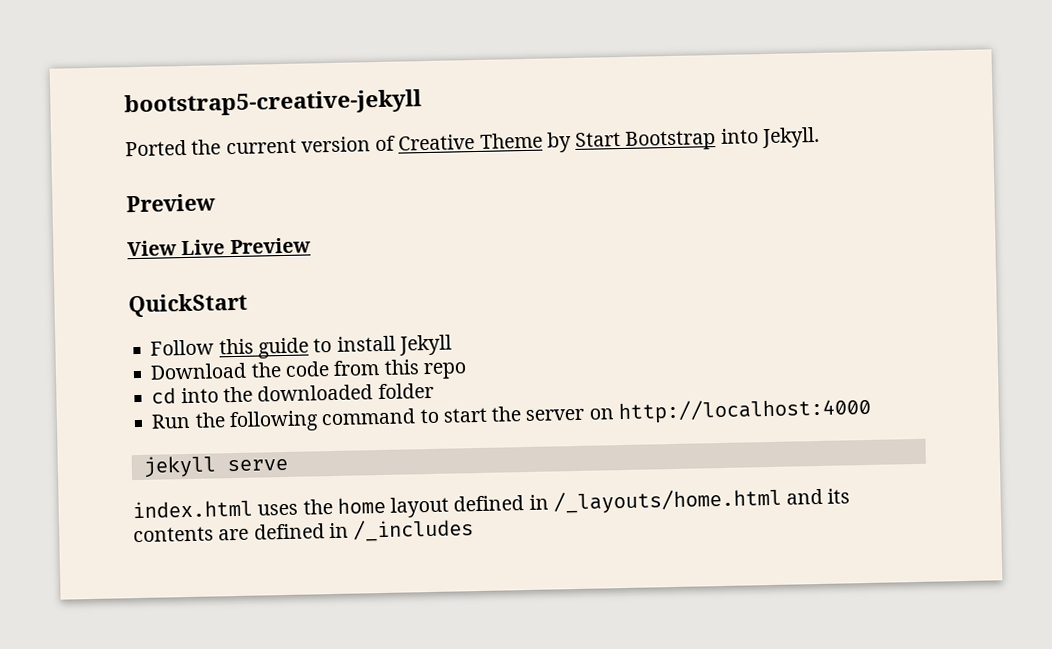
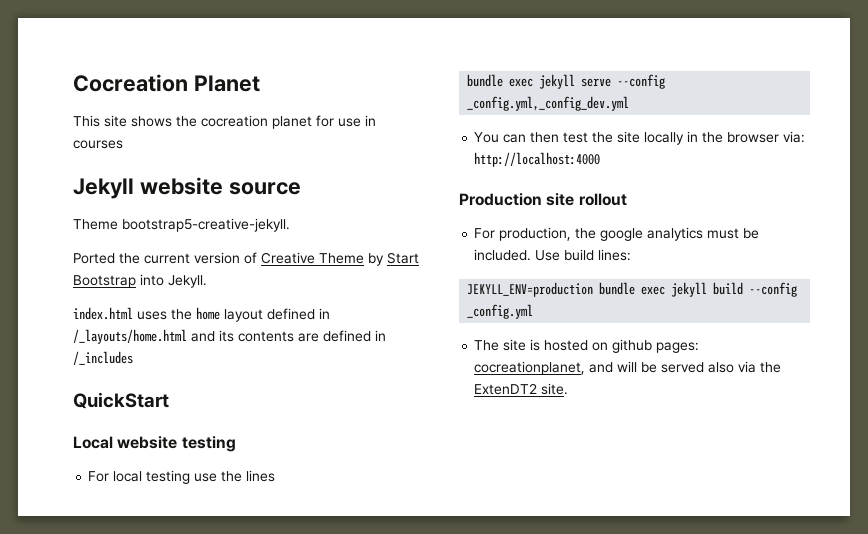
- bootstrap5-creative-jekyll
+ Cocreation Planet
+ This site shows the cocreation planet for use in courses
+ Jekyll website source
+ Theme bootstrap5-creative-jekyll.
  Ported the current version of Creative Theme by Start Bootstrap into Jekyll.
- Preview
- View Live Preview
- QuickStart
- Follow this guide to install Jekyll
- Download the code from this repo
- cd into the downloaded folder
- Run the following command to start the server on http://localhost:4000
- jekyll serve
+ QuickStart
+ Local website testing
+ For local testing use the lines
+ bundle exec jekyll serve --config _config.yml,_config_dev.yml
+ You can then test the site locally in the browser via: http://localhost:4000
+ Production site rollout
+ For production, the google analytics must be included. Use build lines:
+ JEKYLL_ENV=production bundle exec jekyll build --config _config.yml
+ The site is hosted on github pages: cocreationplanet, and will be served also via the ExtenDT2 site.

